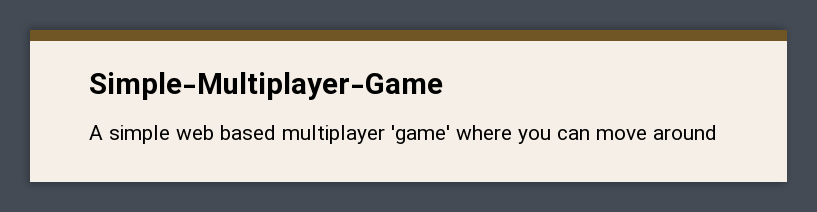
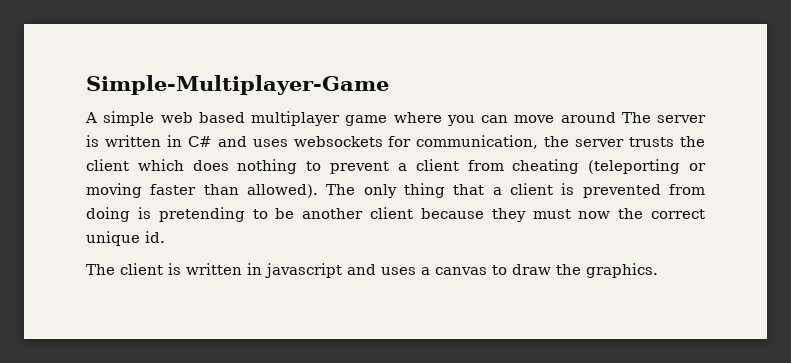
- A simple web based multiplayer 'game' where you can move around
+ A simple web based multiplayer game where you can move around The server is written in C# and uses websockets for communication, the server trusts the client which does nothing to prevent a client from cheating (teleporting or moving faster than allowed). The only thing that a client is prevented from doing is pretending to be another client because they must now the correct unique id.
+ The client is written in javascript and uses a canvas to draw the graphics.

